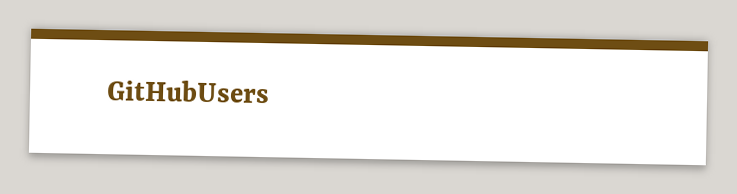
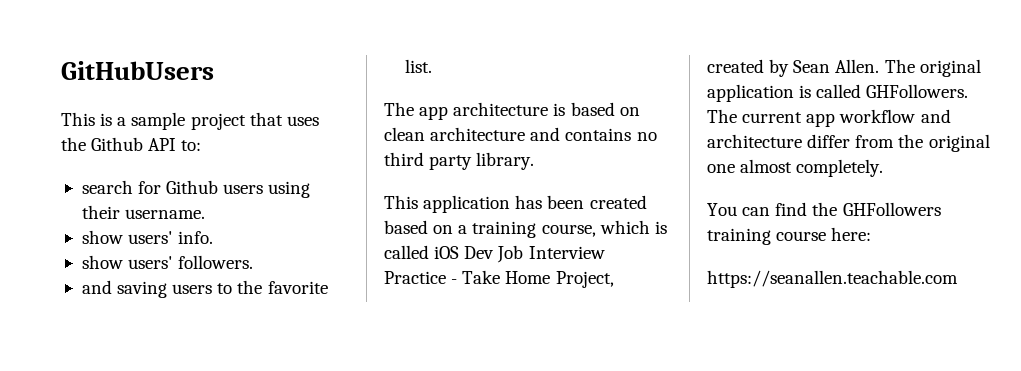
+ This is a sample project that uses the Github API to:
+ search for Github users using their username.
+ show users' info.
+ show users' followers.
+ and saving users to the favorite list.
+ The app architecture is based on clean architecture and contains no third party library.
+ This application has been created based on a training course, which is called iOS Dev Job Interview Practice - Take Home Project, created by Sean Allen. The original application is called GHFollowers. The current app workflow and architecture differ from the original one almost completely.
+ You can find the GHFollowers training course here:
+ https://seanallen.teachable.com

